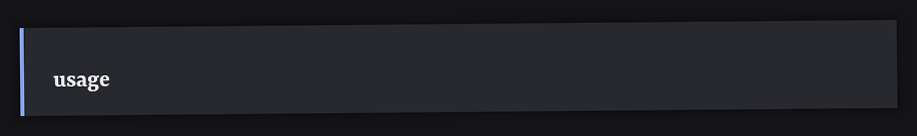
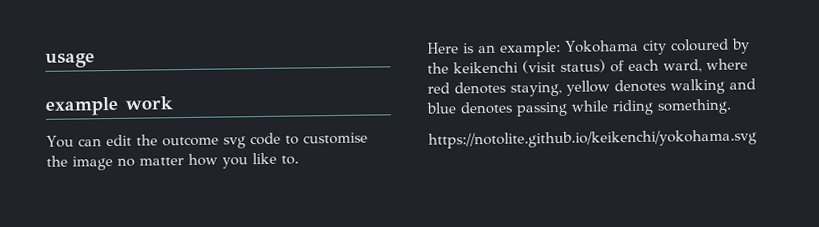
+ example work
+ You can edit the outcome svg code to customise the image no matter how you like to.
+ Here is an example: Yokohama city coloured by the keikenchi (visit status) of each ward, where red denotes staying, yellow denotes walking and blue denotes passing while riding something.
+ https://notolite.github.io/keikenchi/yokohama.svg

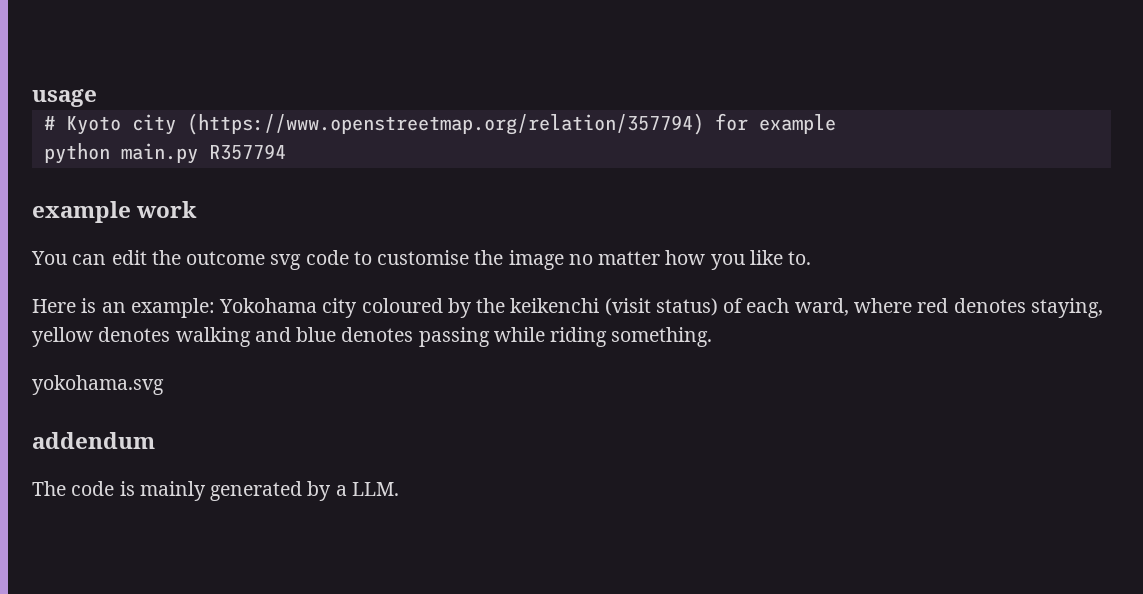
+ # Kyoto city (https://www.openstreetmap.org/relation/357794) for example
+ python main.py R357794
- https://notolite.github.io/keikenchi/yokohama.svg
+ yokohama.svg
+ addendum
+ The code is mainly generated by a LLM.

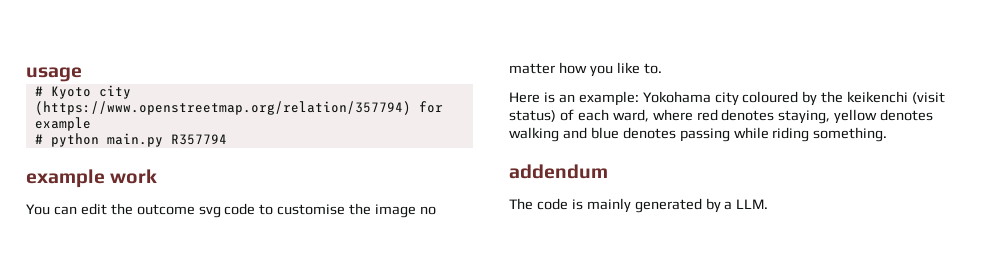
- python main.py R357794
+ # python main.py R357794
- yokohama.svg

